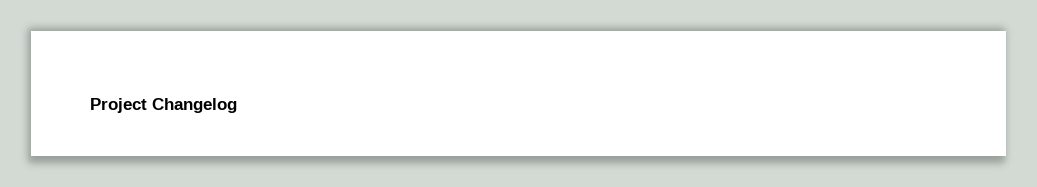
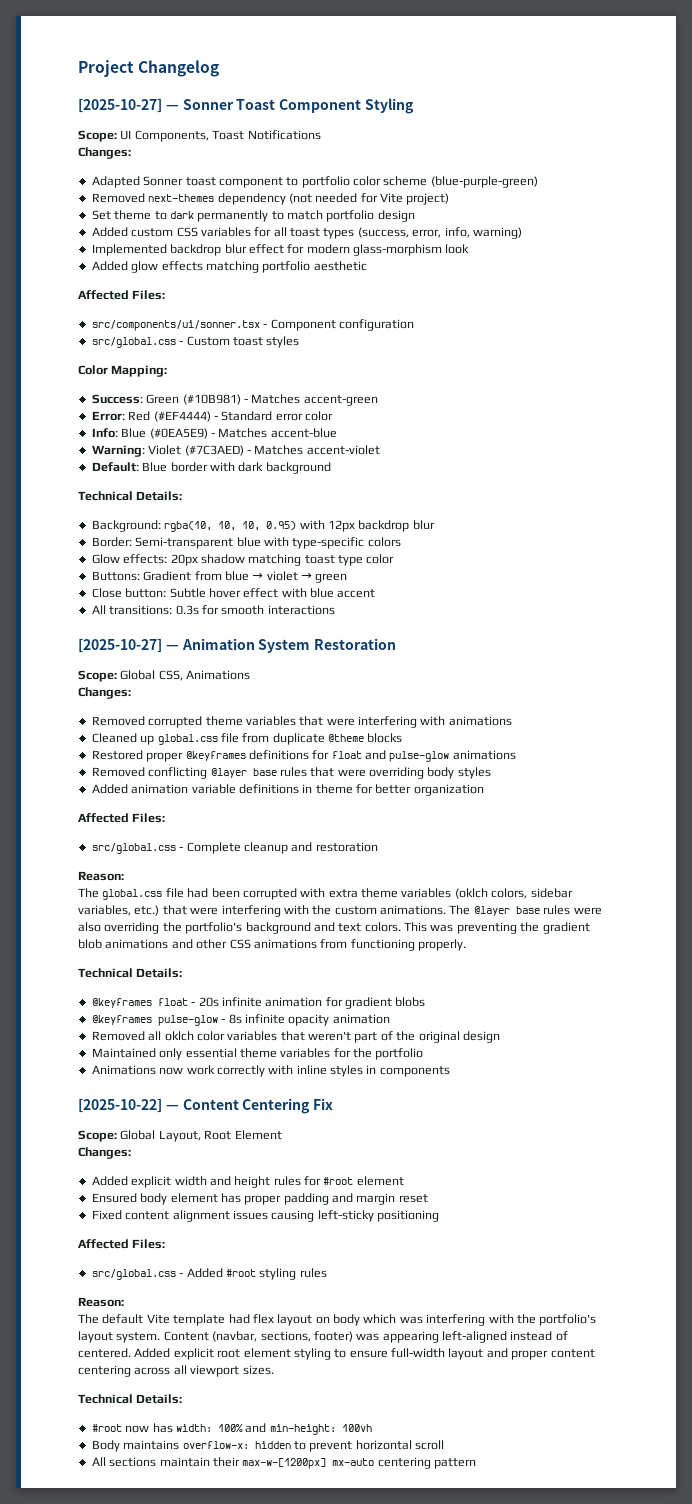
+ [2025-10-27] — Sonner Toast Component Styling
+ Scope: UI Components, Toast Notifications
+ Changes:
+ Adapted Sonner toast component to portfolio color scheme (blue-purple-green)
+ Removed next-themes dependency (not needed for Vite project)
+ Set theme to dark permanently to match portfolio design
+ Added custom CSS variables for all toast types (success, error, info, warning)
+ Implemented backdrop blur effect for modern glass-morphism look
+ Added glow effects matching portfolio aesthetic
+ Affected Files:
+ src/components/ui/sonner.tsx - Component configuration
+ src/global.css - Custom toast styles
+ Color Mapping:
+ Success: Green (#10B981) - Matches accent-green
+ Error: Red (#EF4444) - Standard error color
+ Info: Blue (#0EA5E9) - Matches accent-blue
+ Warning: Violet (#7C3AED) - Matches accent-violet
+ Default: Blue border with dark background
+ Technical Details:
+ Background: rgba(10, 10, 10, 0.95) with 12px backdrop blur
+ Border: Semi-transparent blue with type-specific colors
+ Glow effects: 20px shadow matching toast type color
+ Buttons: Gradient from blue → violet → green
+ Close button: Subtle hover effect with blue accent
+ All transitions: 0.3s for smooth interactions
+ [2025-10-27] — Animation System Restoration
+ Scope: Global CSS, Animations
+ Changes:
+ Removed corrupted theme variables that were interfering with animations
+ Cleaned up global.css file from duplicate @theme blocks
+ Restored proper @keyframes definitions for float and pulse-glow animations
+ Removed conflicting @layer base rules that were overriding body styles
+ Added animation variable definitions in theme for better organization
+ Affected Files:
+ src/global.css - Complete cleanup and restoration
+ Reason:
+ The global.css file had been corrupted with extra theme variables (oklch colors, sidebar variables, etc.) that were interfering with the custom animations. The @layer base rules were also overriding the portfolio's background and text colors. This was preventing the gradient blob animations and other CSS animations from functioning properly.
+ Technical Details:
+ @keyframes float - 20s infinite animation for gradient blobs
+ @keyframes pulse-glow - 8s infinite opacity animation
+ Removed all oklch color variables that weren't part of the original design
+ Maintained only essential theme variables for the portfolio
+ Animations now work correctly with inline styles in components
+ [2025-10-22] — Content Centering Fix
+ Scope: Global Layout, Root Element
+ Changes:
+ Added explicit width and height rules for #root element
+ Ensured body element has proper padding and margin reset
+ Fixed content alignment issues causing left-sticky positioning
+ Affected Files:
+ src/global.css - Added #root styling rules
+ Reason:
+ The default Vite template had flex layout on body which was interfering with the portfolio's layout system. Content (navbar, sections, footer) was appearing left-aligned instead of centered. Added explicit root element styling to ensure full-width layout and proper content centering across all viewport sizes.
+ Technical Details:
+ #root now has width: 100% and min-height: 100vh
+ Body maintains overflow-x: hidden to prevent horizontal scroll
+ All sections maintain their max-w-[1200px] mx-auto centering pattern

